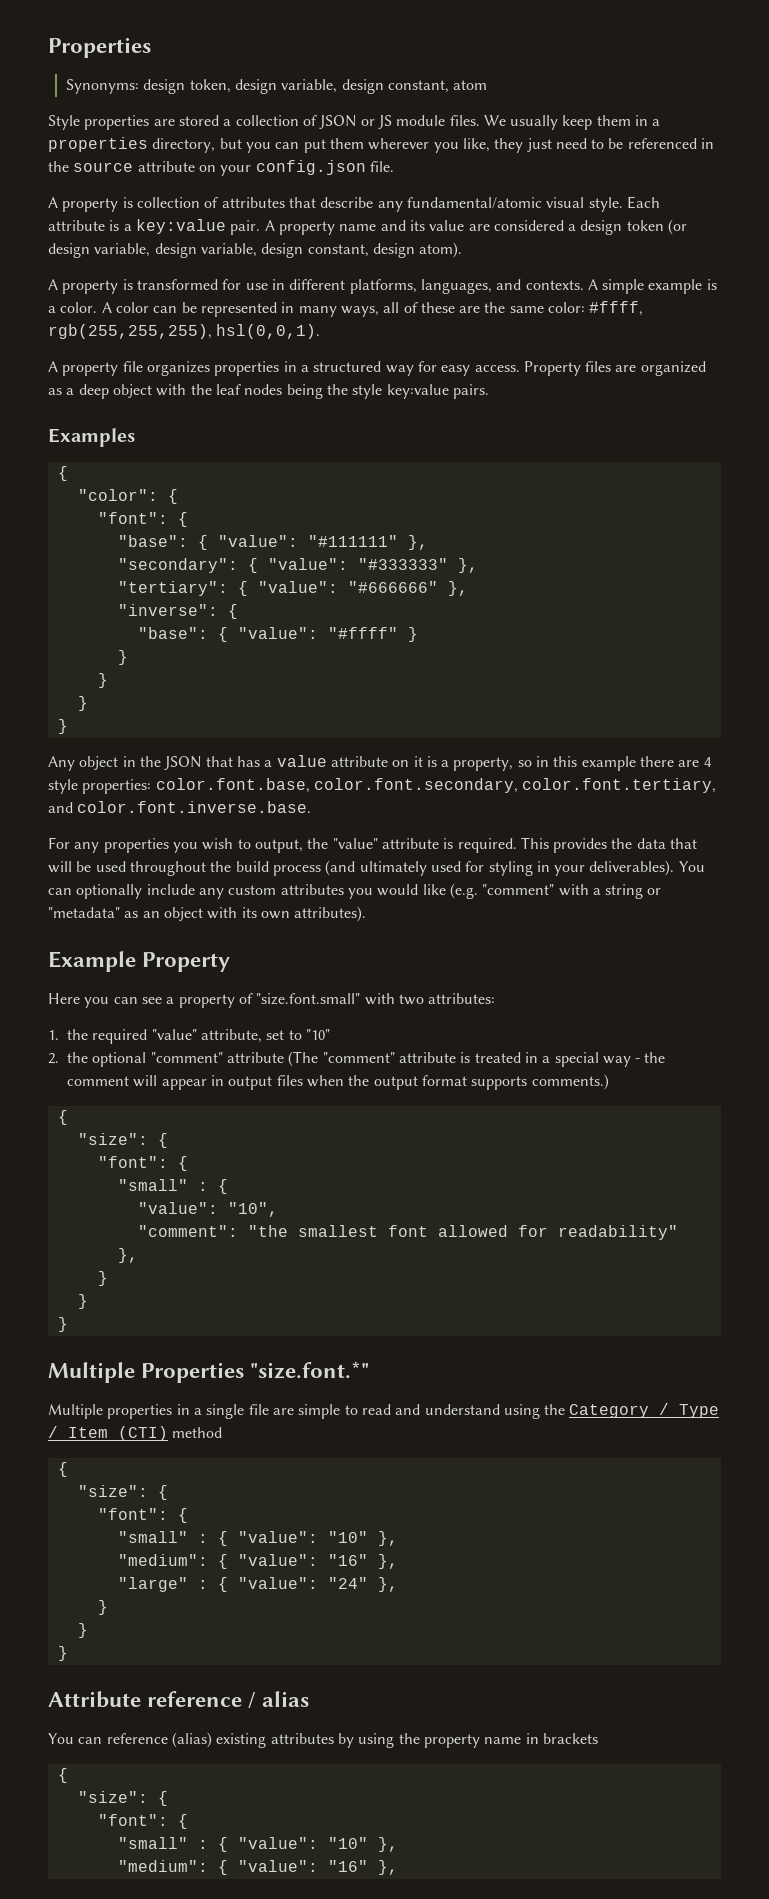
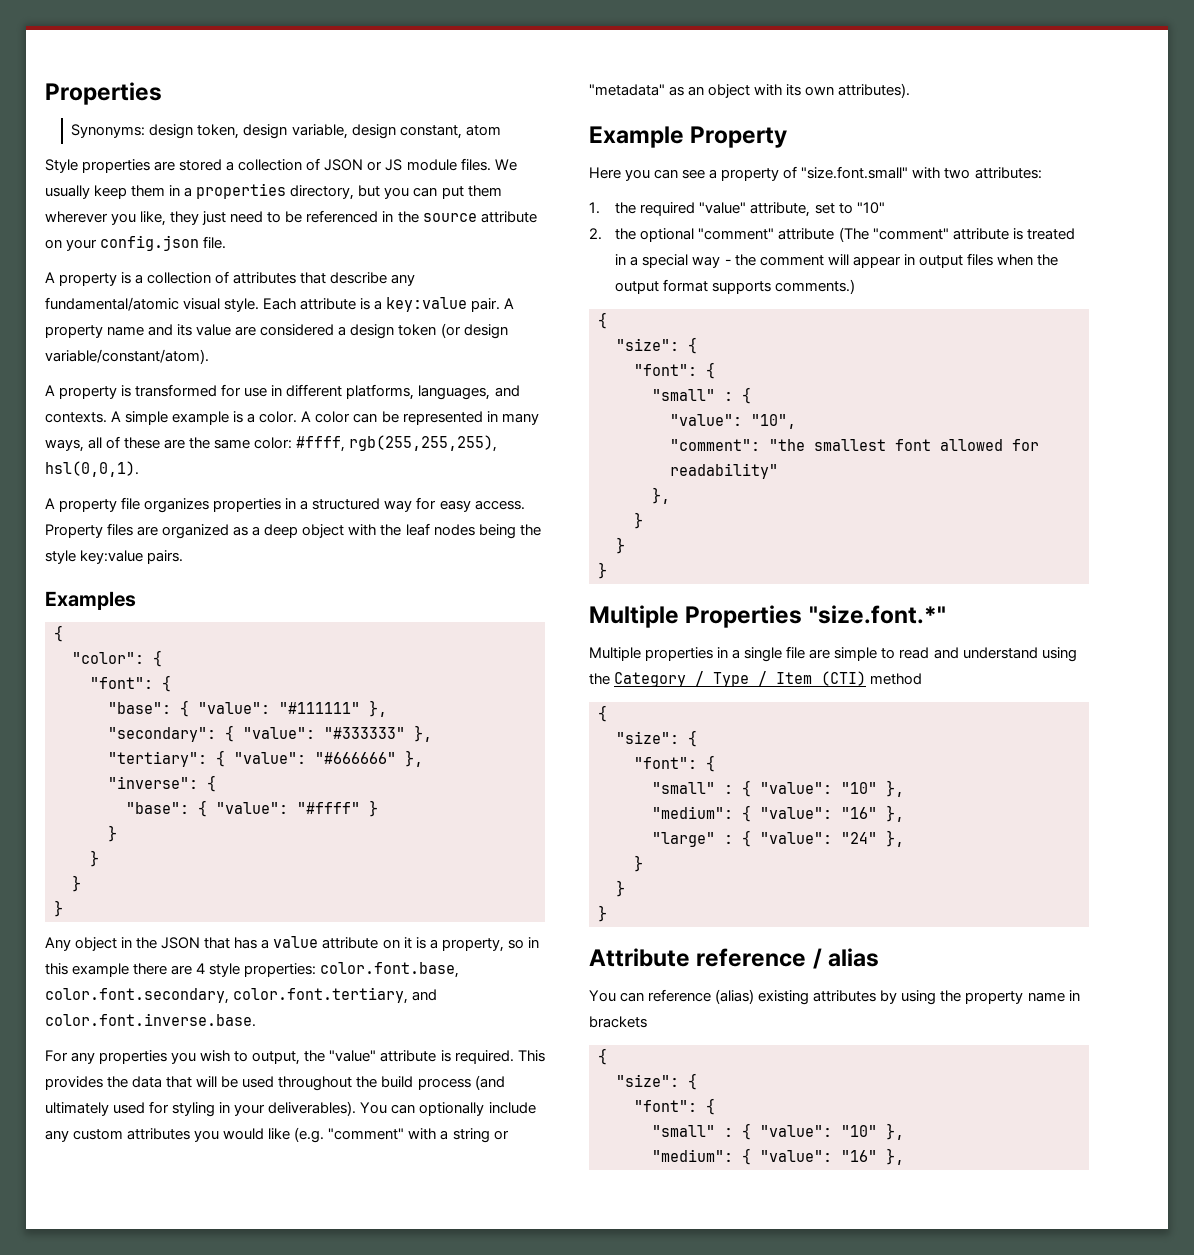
- A property is collection of attributes that describe any fundamental/atomic visual style.
+ A property is a collection of attributes that describe any fundamental/atomic visual style.
- A property name and its value are considered a design token (or design variable, design variable, design constant, design atom).
+ A property name and its value are considered a design token (or design variable/constant/atom).

